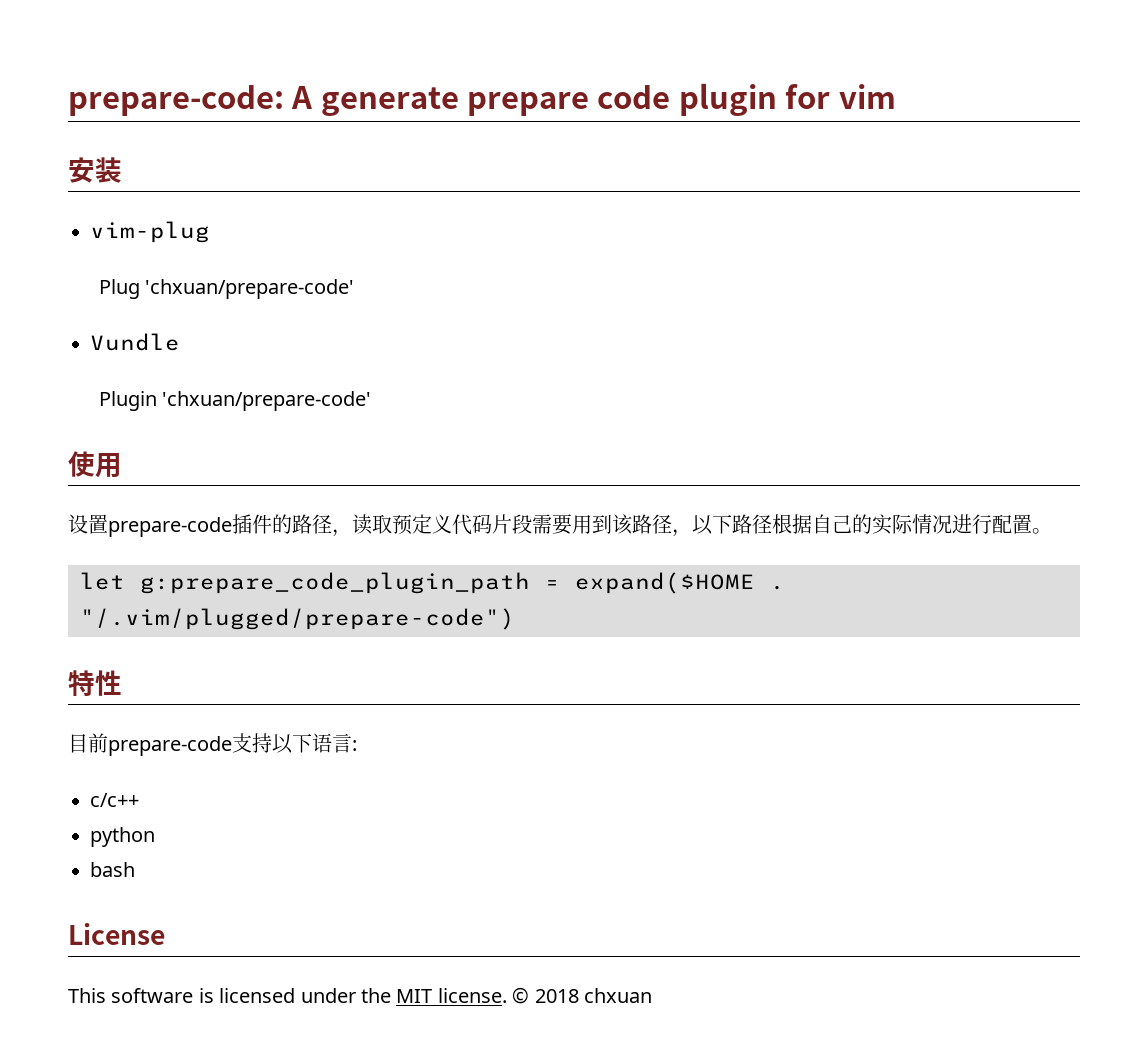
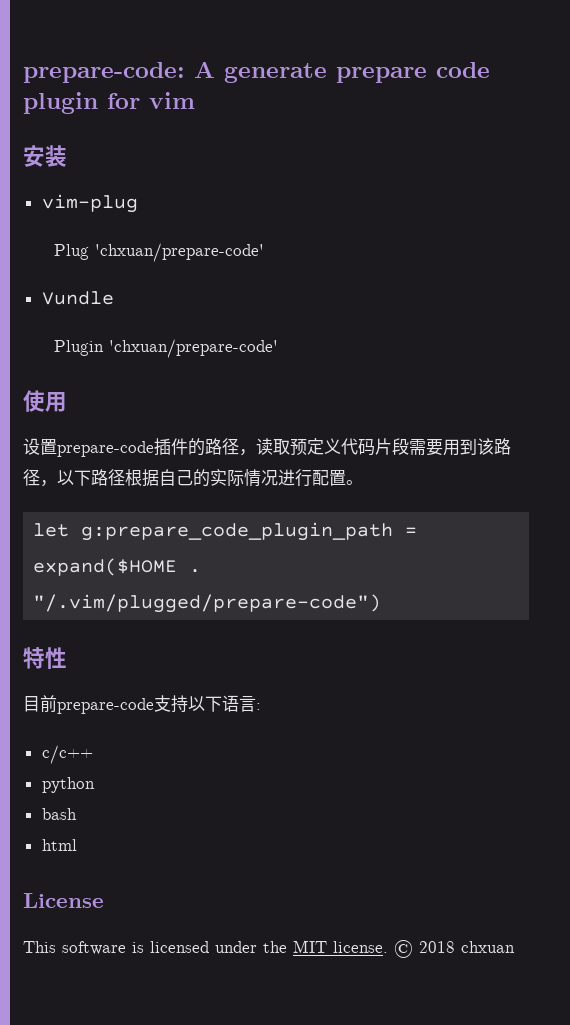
+ html

